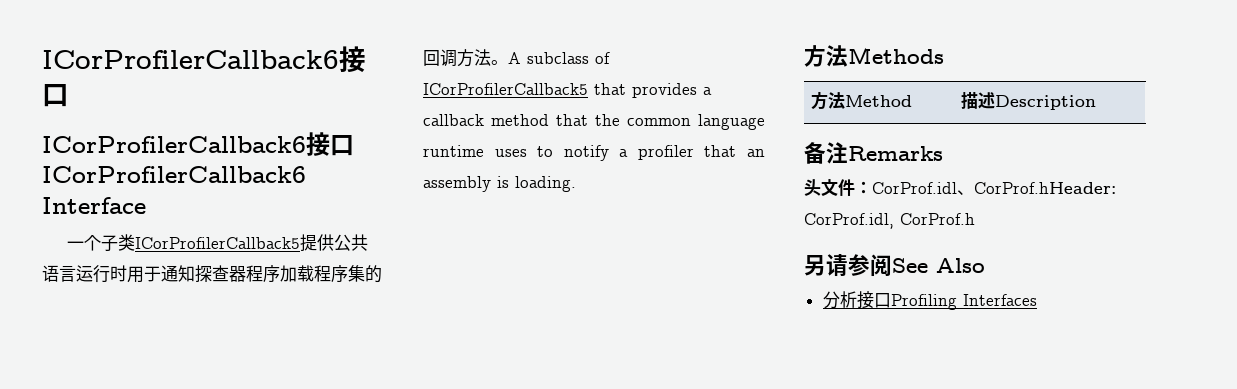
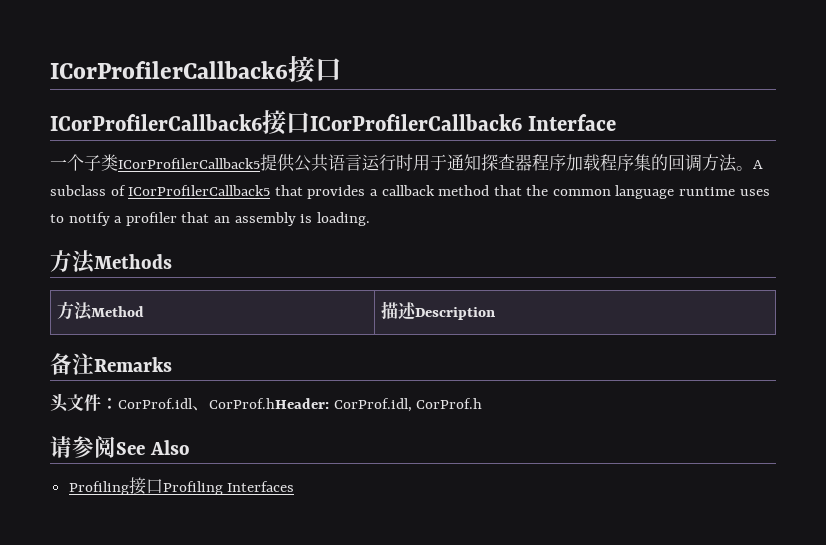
- 另请参阅See Also
+ 请参阅See Also
- 分析接口Profiling Interfaces
+ Profiling接口Profiling Interfaces

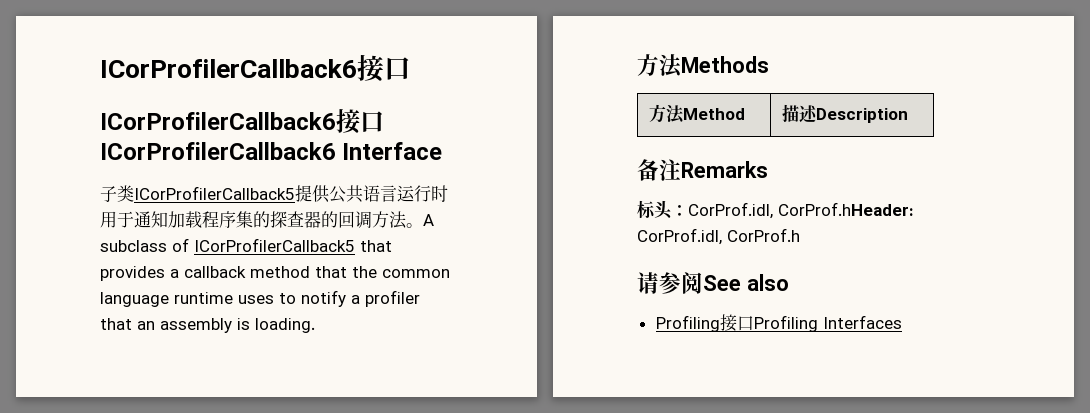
- 一个子类ICorProfilerCallback5提供公共语言运行时用于通知探查器程序加载程序集的回调方法。
+ 子类ICorProfilerCallback5提供公共语言运行时用于通知加载程序集的探查器的回调方法。
- 头文件：CorProf.idl、CorProf.hHeader: CorProf.idl, CorProf.h
+ 标头：CorProf.idl, CorProf.hHeader: CorProf.idl, CorProf.h
- 请参阅See Also
+ 请参阅See also

